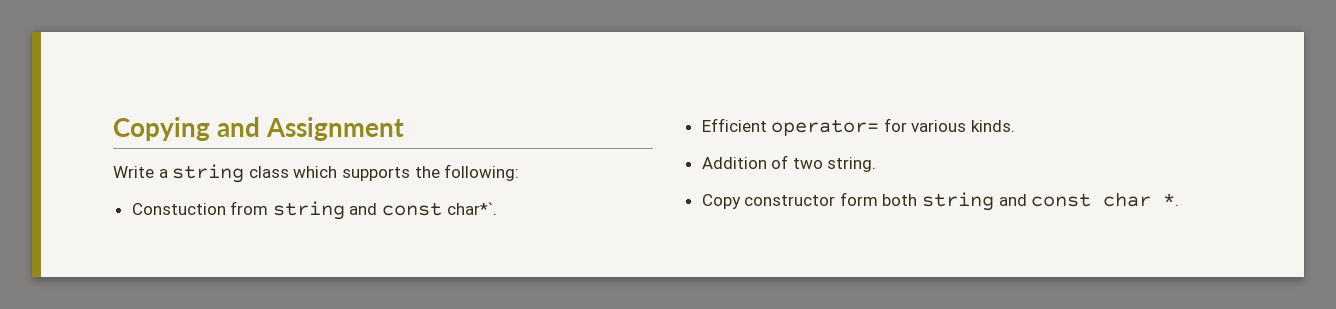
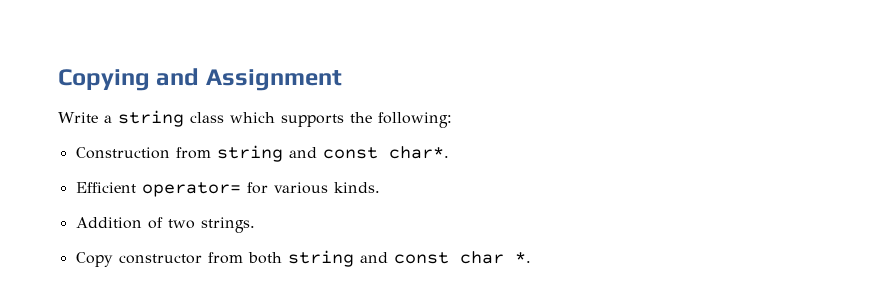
- Constuction from string and const char*`.
+ Construction from string and const char*.
- Addition of two string.
+ Addition of two strings.
- Copy constructor form both string and const char *.
+ Copy constructor from both string and const char *.

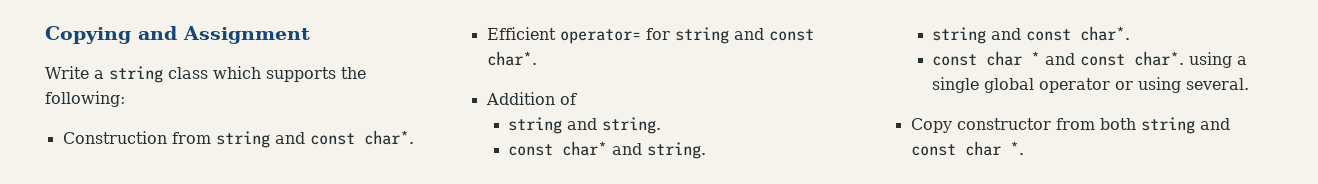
- Efficient operator= for various kinds.
- Addition of two strings.
+ Efficient operator= for string and const char*.
+ Addition of
+ string and string.
+ const char* and string.
+ string and const char*.
+ const char * and const char*. using a single global operator or using several.

